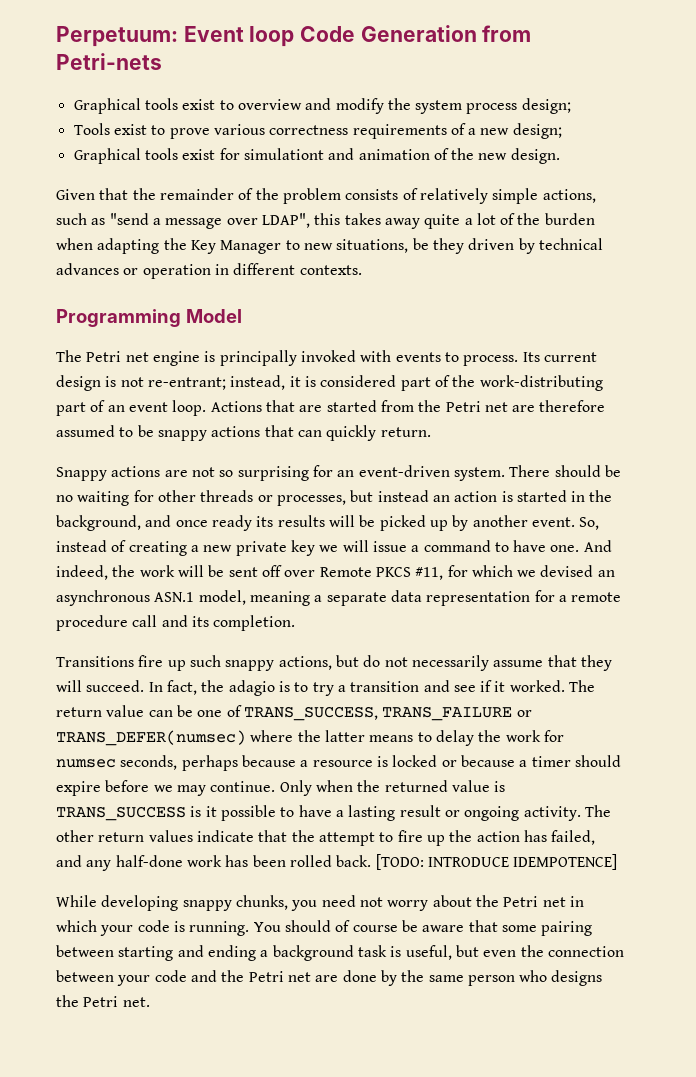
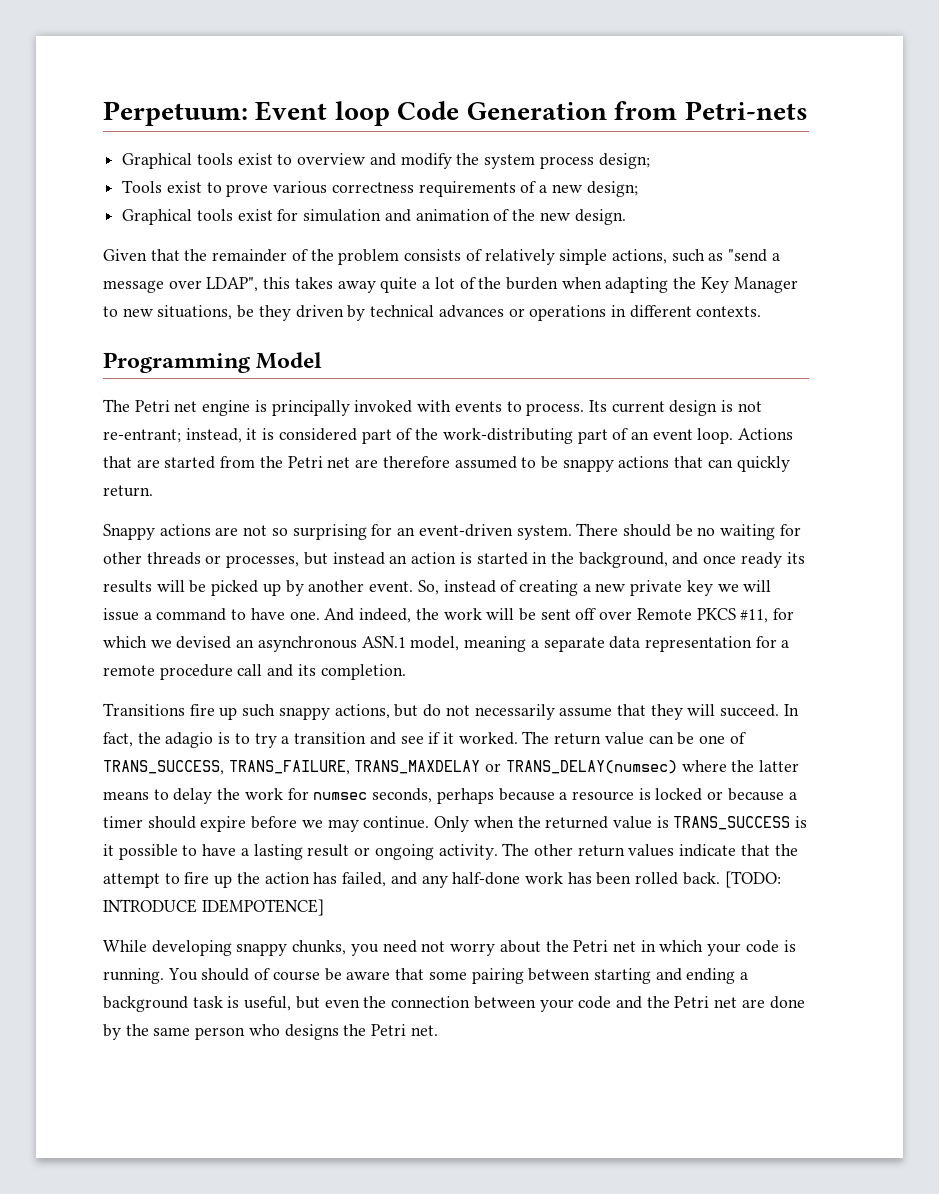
- Graphical tools exist for simulationt and animation of the new design.
+ Graphical tools exist for simulation and animation of the new design.
- Given that the remainder of the problem consists of relatively simple actions, such as "send a message over LDAP", this takes away quite a lot of the burden when adapting the Key Manager to new situations, be they driven by technical advances or operation in different contexts.
+ Given that the remainder of the problem consists of relatively simple actions, such as "send a message over LDAP", this takes away quite a lot of the burden when adapting the Key Manager to new situations, be they driven by technical advances or operations in different contexts.
- The return value can be one of TRANS_SUCCESS, TRANS_FAILURE or TRANS_DEFER(numsec) where the latter means to delay the work for numsec seconds, perhaps because a resource is locked or because a timer should expire before we may continue.
+ The return value can be one of TRANS_SUCCESS, TRANS_FAILURE, TRANS_MAXDELAY or TRANS_DELAY(numsec) where the latter means to delay the work for numsec seconds, perhaps because a resource is locked or because a timer should expire before we may continue.

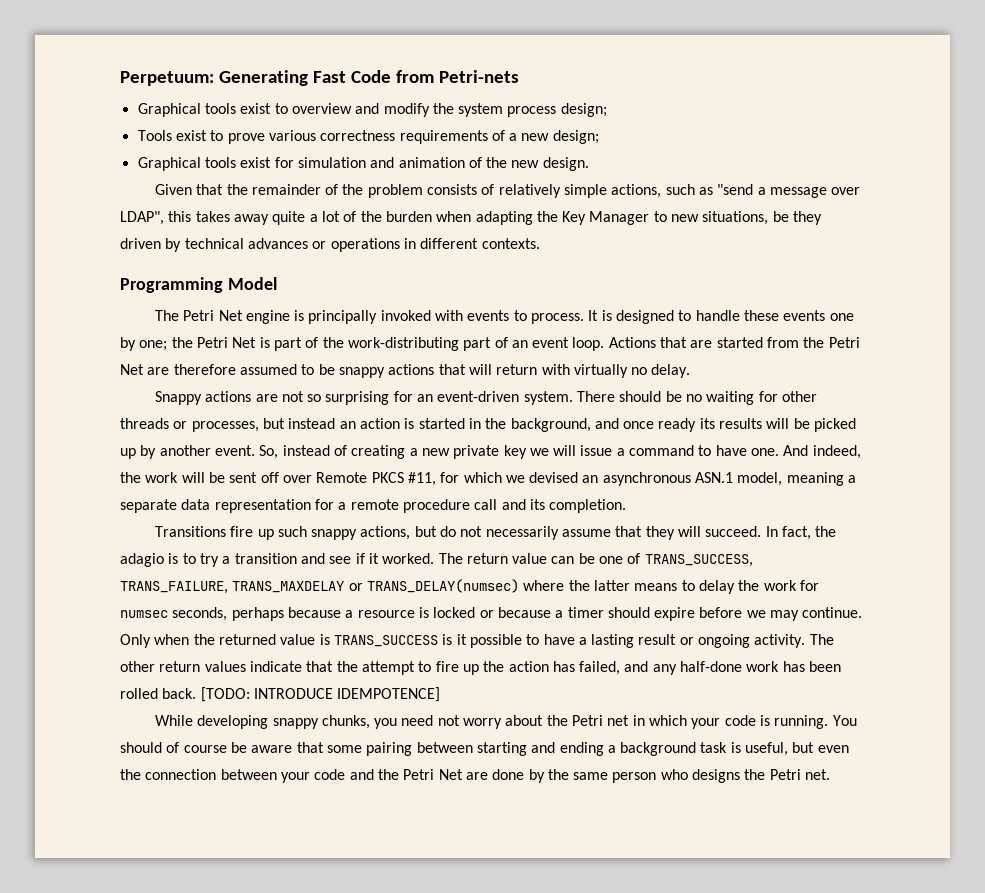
- Perpetuum: Event loop Code Generation from Petri-nets
+ Perpetuum: Generating Fast Code from Petri-nets
- The Petri net engine is principally invoked with events to process.
+ The Petri Net engine is principally invoked with events to process.
- Its current design is not re-entrant; instead, it is considered part of the work-distributing part of an event loop.
+ It is designed to handle these events one by one; the Petri Net is part of the work-distributing part of an event loop.
- Actions that are started from the Petri net are therefore assumed to be snappy actions that can quickly return.
+ Actions that are started from the Petri Net are therefore assumed to be snappy actions that will return with virtually no delay.
- You should of course be aware that some pairing between starting and ending a background task is useful, but even the connection between your code and the Petri net are done by the same person who designs the Petri net.
+ You should of course be aware that some pairing between starting and ending a background task is useful, but even the connection between your code and the Petri Net are done by the same person who designs the Petri net.

